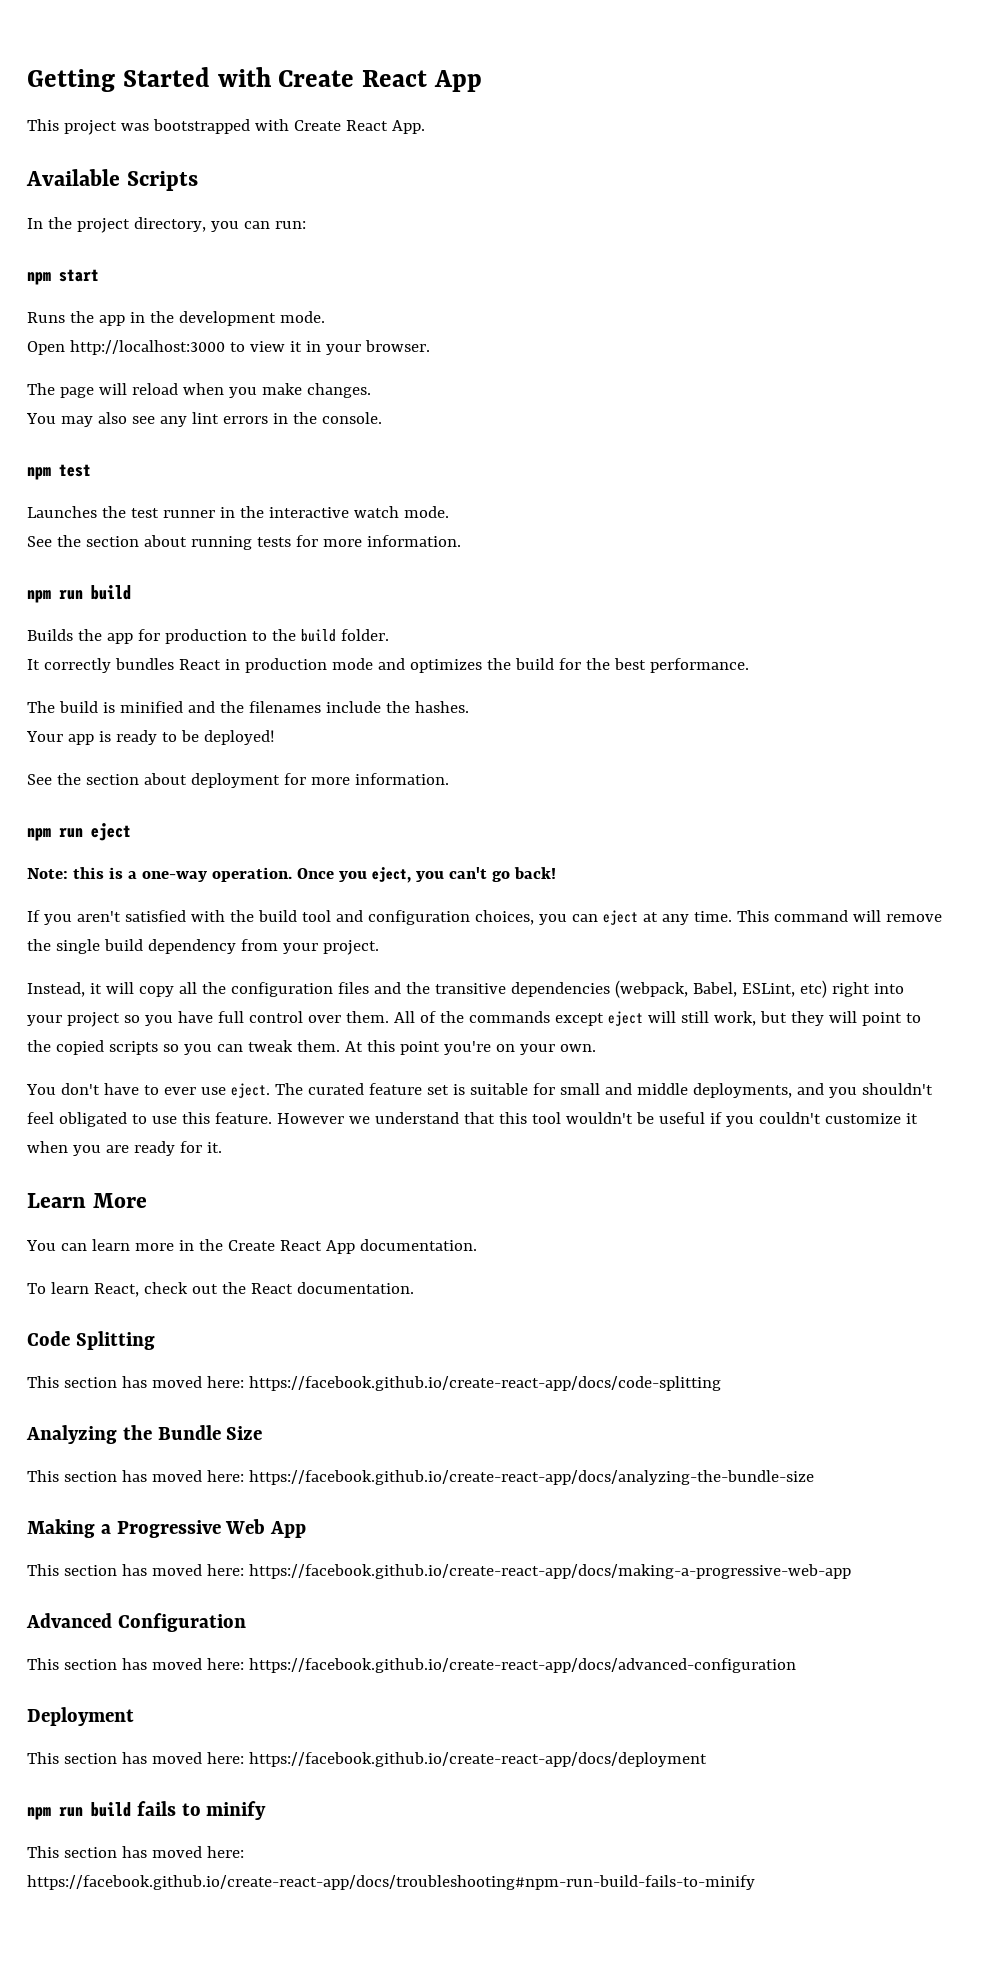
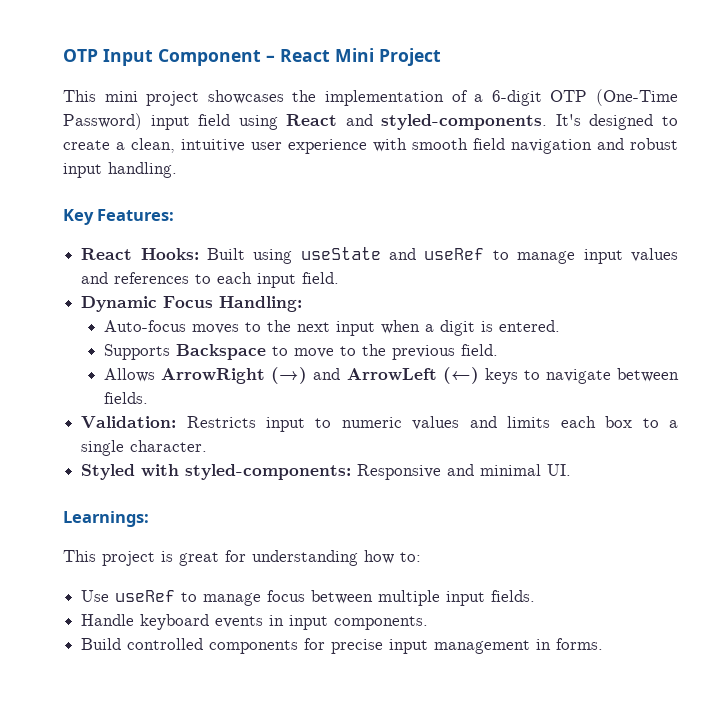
- Getting Started with Create React App
- This project was bootstrapped with Create React App.
- Available Scripts
- In the project directory, you can run:
- npm start
- Runs the app in the development mode.
- Open http://localhost:3000 to view it in your browser.
- The page will reload when you make changes.
- You may also see any lint errors in the console.
- npm test
- Launches the test runner in the interactive watch mode.
- See the section about running tests for more information.
- npm run build
- Builds the app for production to the build folder.
- It correctly bundles React in production mode and optimizes the build for the best performance.
- The build is minified and the filenames include the hashes.
- Your app is ready to be deployed!
- See the section about deployment for more information.
- npm run eject
- Note: this is a one-way operation. Once you eject, you can't go back!
- If you aren't satisfied with the build tool and configuration choices, you can eject at any time. This command will remove the single build dependency from your project.
- Instead, it will copy all the configuration files and the transitive dependencies (webpack, Babel, ESLint, etc) right into your project so you have full control over them. All of the commands except eject will still work, but they will point to the copied scripts so you can tweak them. At this point you're on your own.
- You don't have to ever use eject. The curated feature set is suitable for small and middle deployments, and you shouldn't feel obligated to use this feature. However we understand that this tool wouldn't be useful if you couldn't customize it when you are ready for it.
- Learn More
- You can learn more in the Create React App documentation.
- To learn React, check out the React documentation.
- Code Splitting
- This section has moved here: https://facebook.github.io/create-react-app/docs/code-splitting
- Analyzing the Bundle Size
- This section has moved here: https://facebook.github.io/create-react-app/docs/analyzing-the-bundle-size
- Making a Progressive Web App
- This section has moved here: https://facebook.github.io/create-react-app/docs/making-a-progressive-web-app
- Advanced Configuration
- This section has moved here: https://facebook.github.io/create-react-app/docs/advanced-configuration
- Deployment
- This section has moved here: https://facebook.github.io/create-react-app/docs/deployment
- npm run build fails to minify
- This section has moved here: https://facebook.github.io/create-react-app/docs/troubleshooting#npm-run-build-fails-to-minify
+ OTP Input Component – React Mini Project
+ This mini project showcases the implementation of a 6-digit OTP (One-Time Password) input field using React and styled-components. It's designed to create a clean, intuitive user experience with smooth field navigation and robust input handling.
+ Key Features:
+ React Hooks: Built using useState and useRef to manage input values and references to each input field.
+ Dynamic Focus Handling:
+ Auto-focus moves to the next input when a digit is entered.
+ Supports Backspace to move to the previous field.
+ Allows ArrowRight (→) and ArrowLeft (←) keys to navigate between fields.
+ Validation: Restricts input to numeric values and limits each box to a single character.
+ Styled with styled-components: Responsive and minimal UI.
+ Learnings:
+ This project is great for understanding how to:
+ Use useRef to manage focus between multiple input fields.
+ Handle keyboard events in input components.
+ Build controlled components for precise input management in forms.

